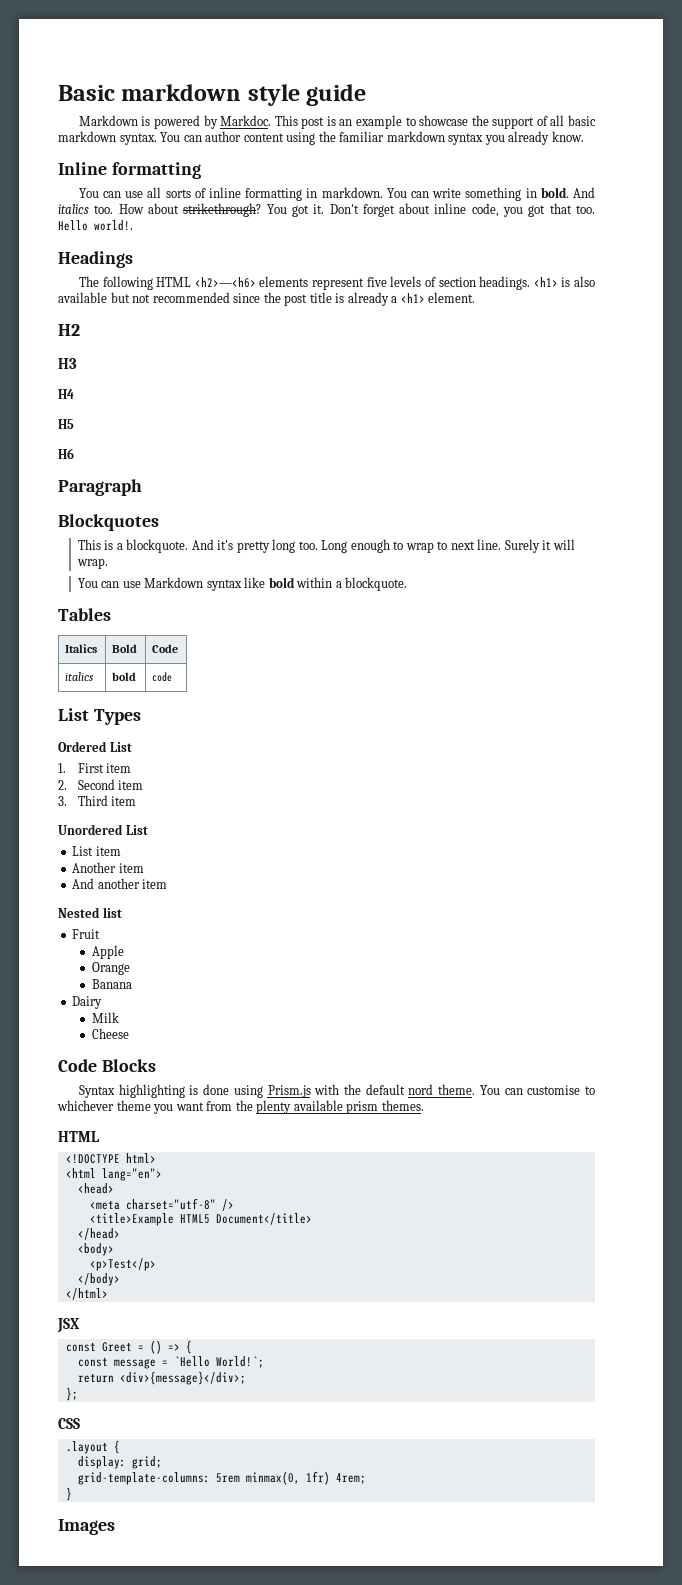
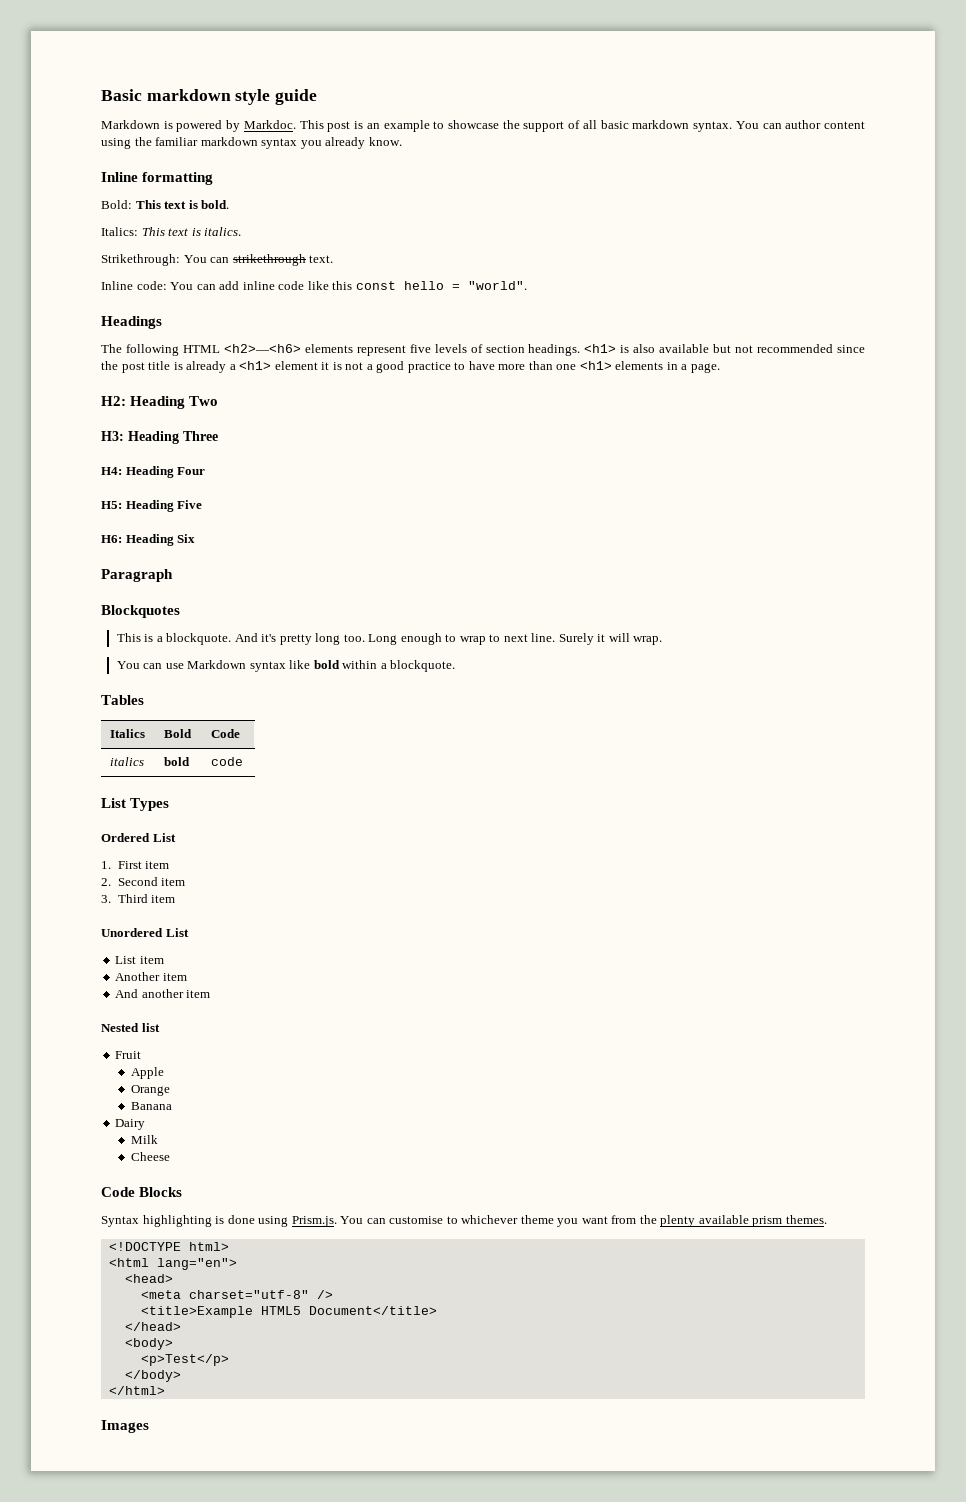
- You can use all sorts of inline formatting in markdown. You can write something in bold. And italics too. How about strikethrough? You got it. Don't forget about inline code, you got that too. Hello world!.
+ Bold: This text is bold.
+ Italics: This text is italics.
+ Strikethrough: You can strikethrough text.
+ Inline code: You can add inline code like this const hello = "world".
- <h1> is also available but not recommended since the post title is already a <h1> element.
- H2
- H3
- H4
- H5
- H6
+ <h1> is also available but not recommended since the post title is already a <h1> element it is not a good practice to have more than one <h1> elements in a page.
+ H2: Heading Two
+ H3: Heading Three
+ H4: Heading Four
+ H5: Heading Five
+ H6: Heading Six
- Syntax highlighting is done using Prism.js with the default nord theme. You can customise to whichever theme you want from the plenty available prism themes.
- HTML
+ Syntax highlighting is done using Prism.js. You can customise to whichever theme you want from the plenty available prism themes.
- JSX
- const Greet = () => {
- const message = `Hello World!`;
- return <div>{message}</div>;
- };
- CSS
- .layout {
- display: grid;
- grid-template-columns: 5rem minmax(0, 1fr) 4rem;
- }

